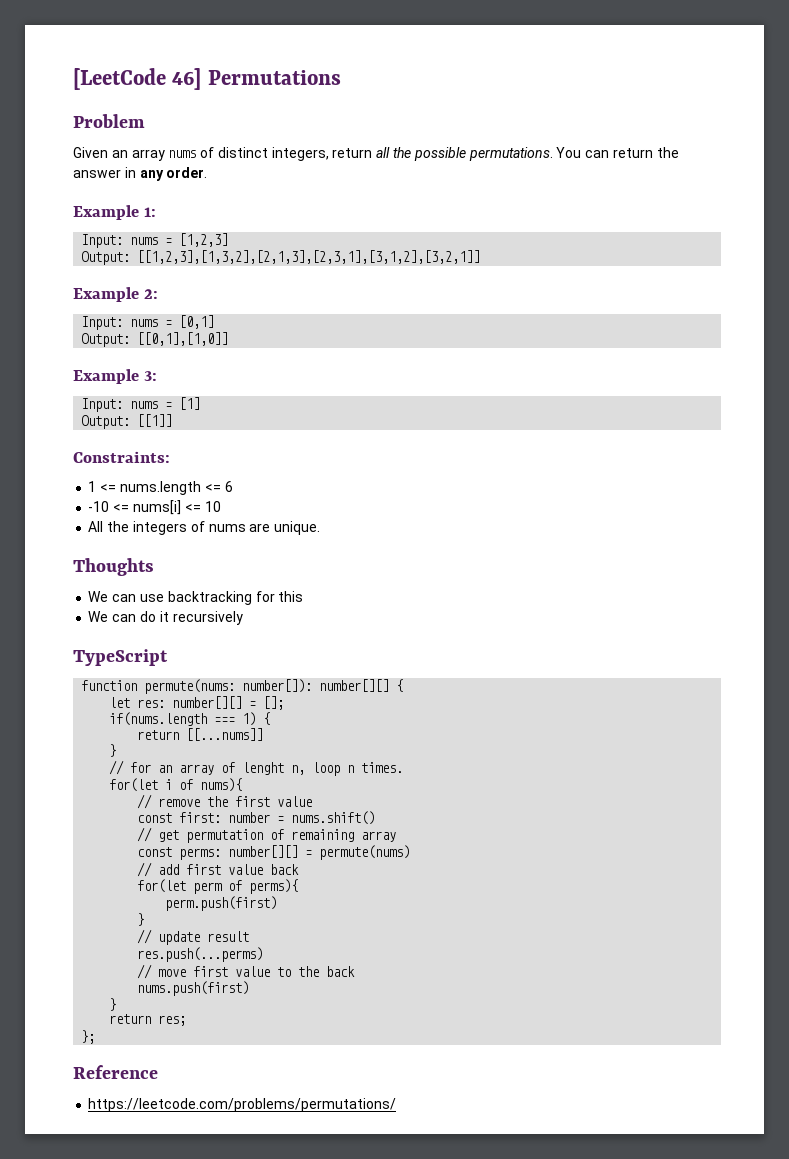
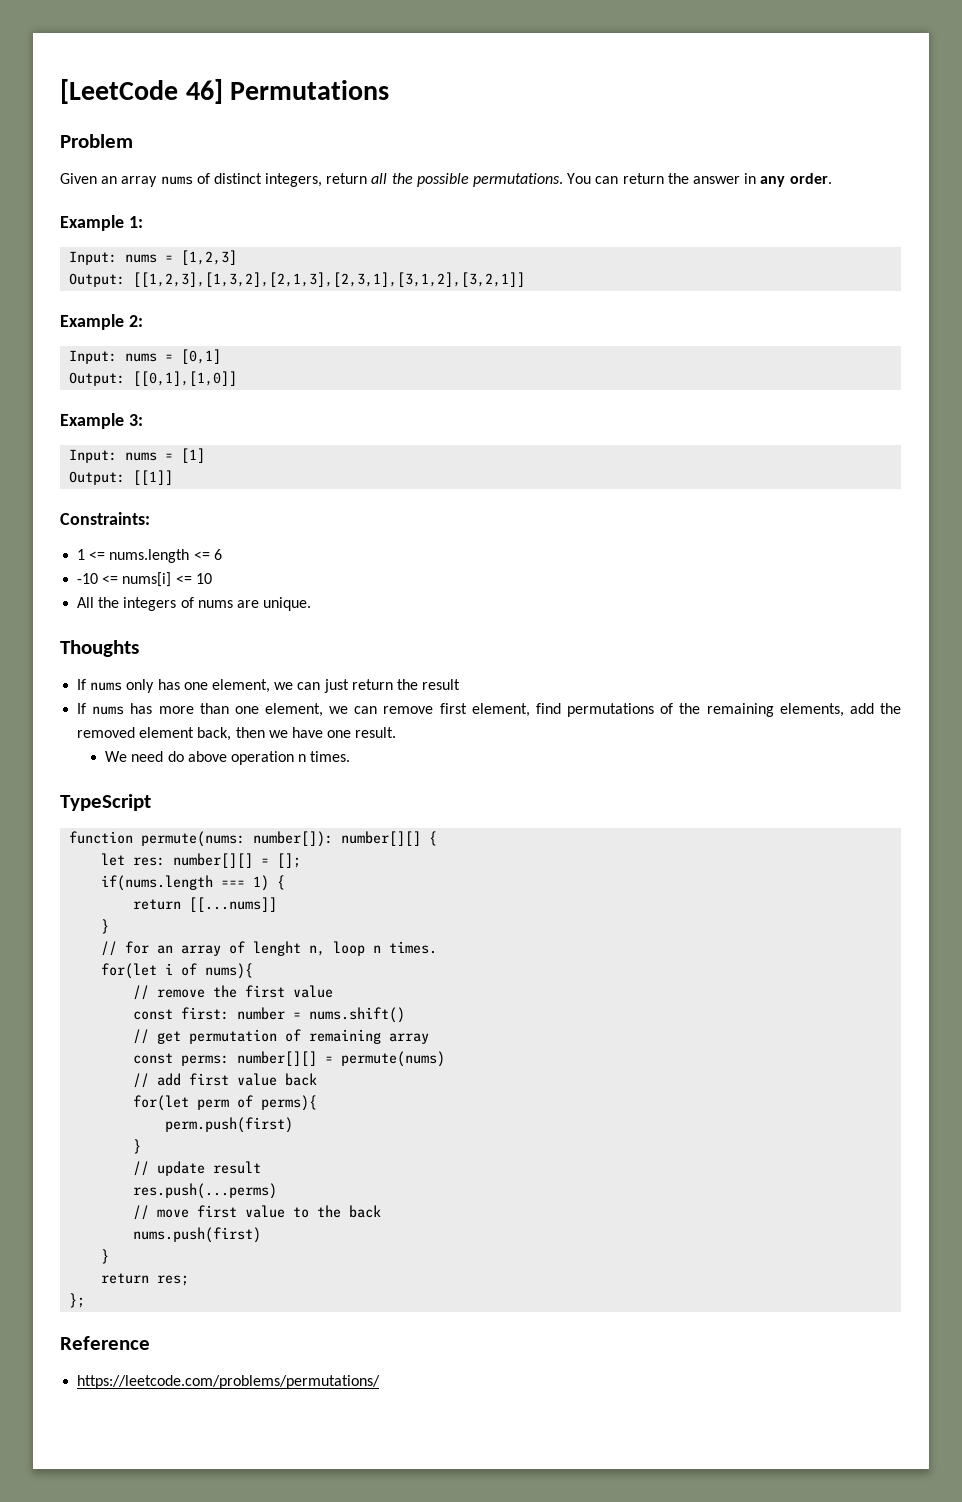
- We can use backtracking for this
- We can do it recursively
+ If nums only has one element, we can just return the result
+ If nums has more than one element, we can remove first element, find permutations of the remaining elements, add the removed element back, then we have one result.
+ We need do above operation n times.

